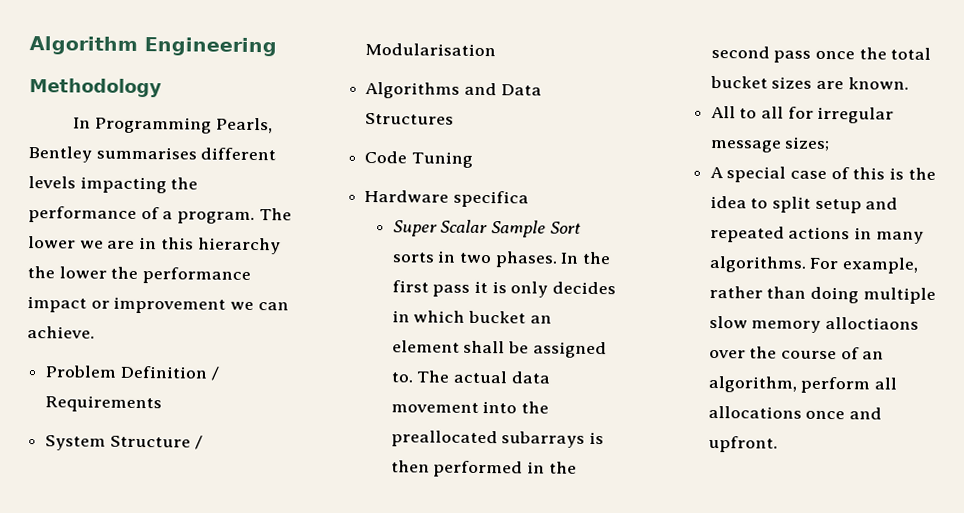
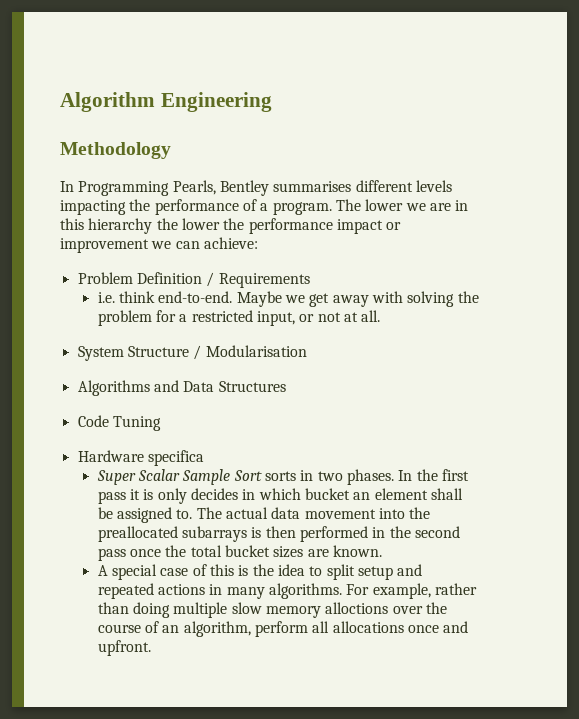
- The lower we are in this hierarchy the lower the performance impact or improvement we can achieve.
+ The lower we are in this hierarchy the lower the performance impact or improvement we can achieve:
+ i.e. think end-to-end. Maybe we get away with solving the problem for a restricted input, or not at all.
- All to all for irregular message sizes;
- For example, rather than doing multiple slow memory alloctiaons over the course of an algorithm, perform all allocations once and upfront.
+ For example, rather than doing multiple slow memory alloctions over the course of an algorithm, perform all allocations once and upfront.

